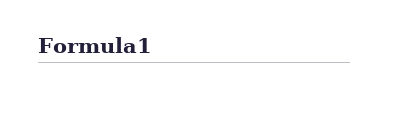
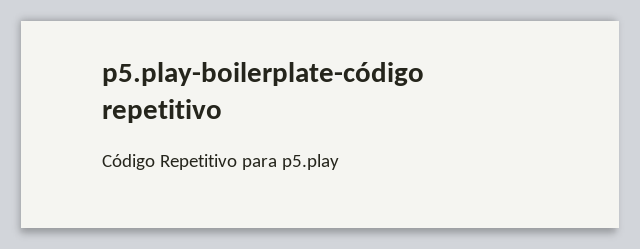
- Formula1
+ p5.play-boilerplate-código repetitivo
+ Código Repetitivo para p5.play

